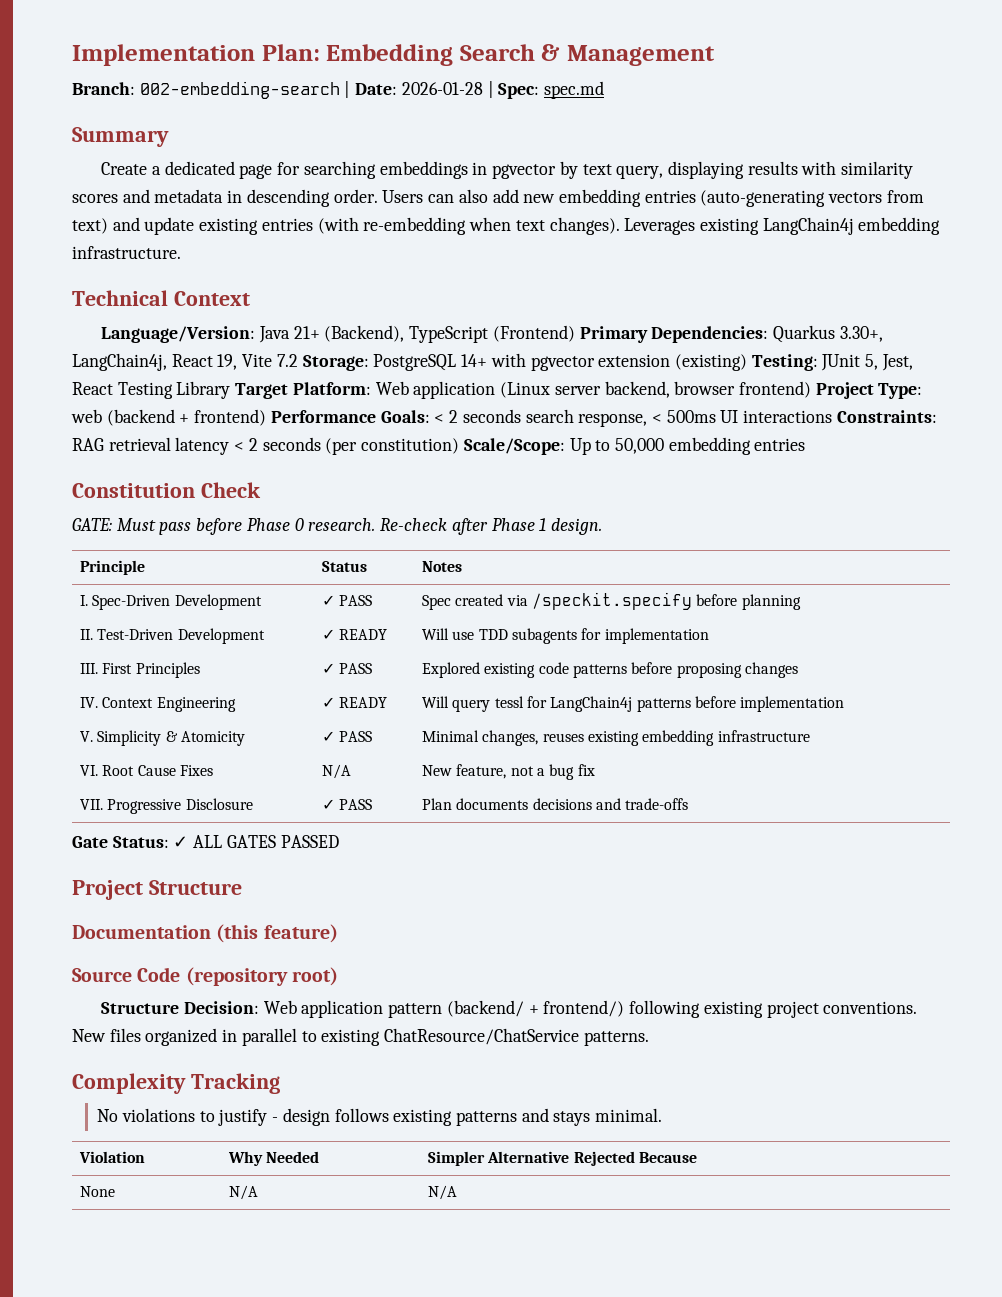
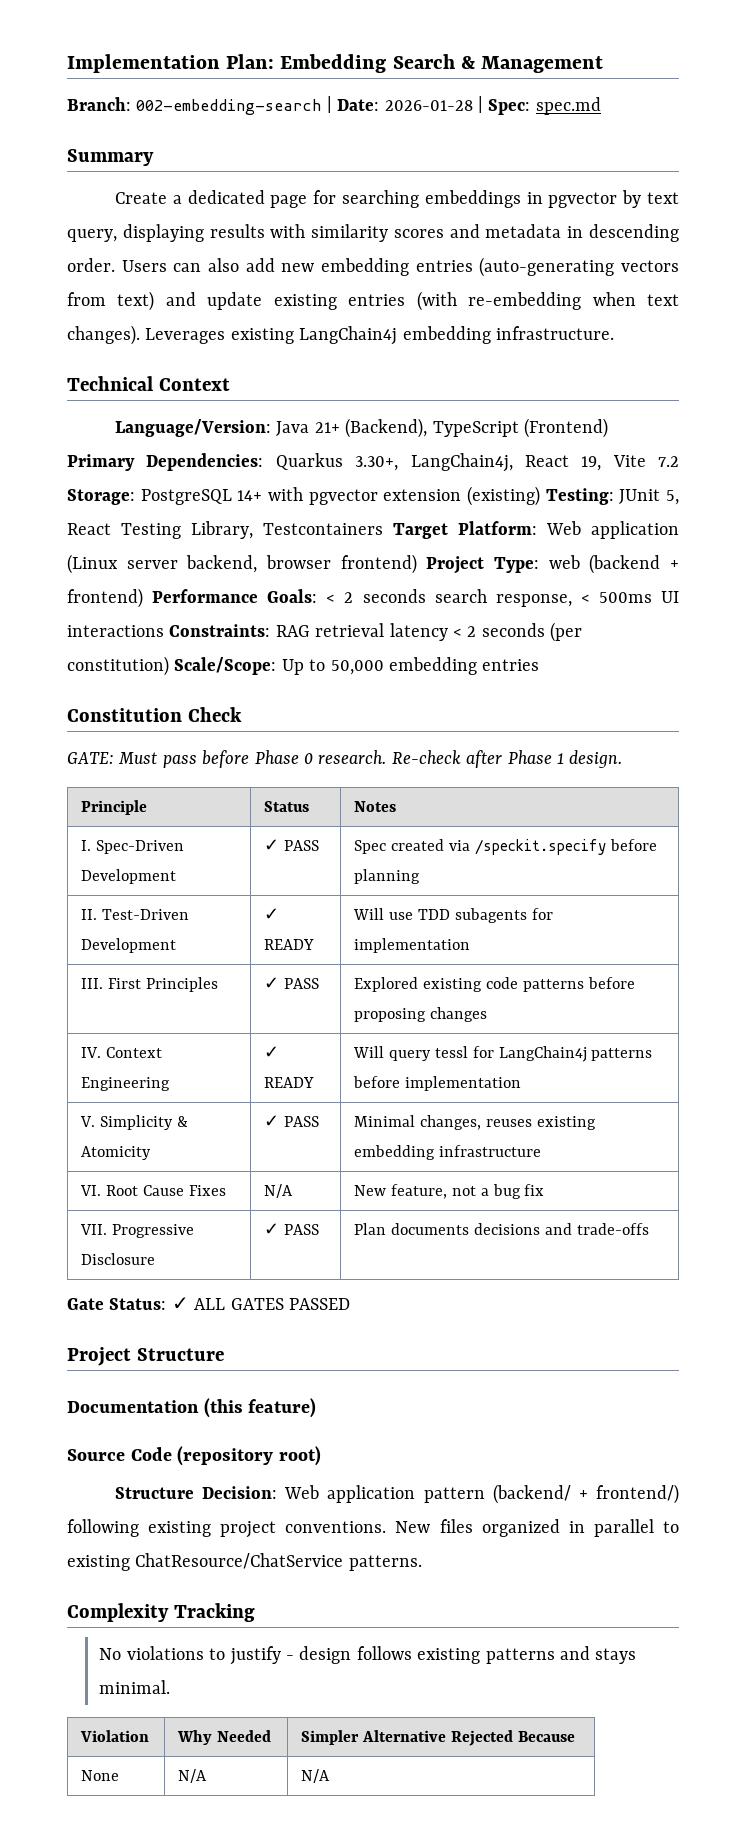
- JUnit 5, Jest, React Testing Library Target Platform:
+ JUnit 5, React Testing Library, Testcontainers Target Platform:

